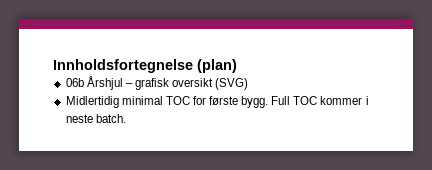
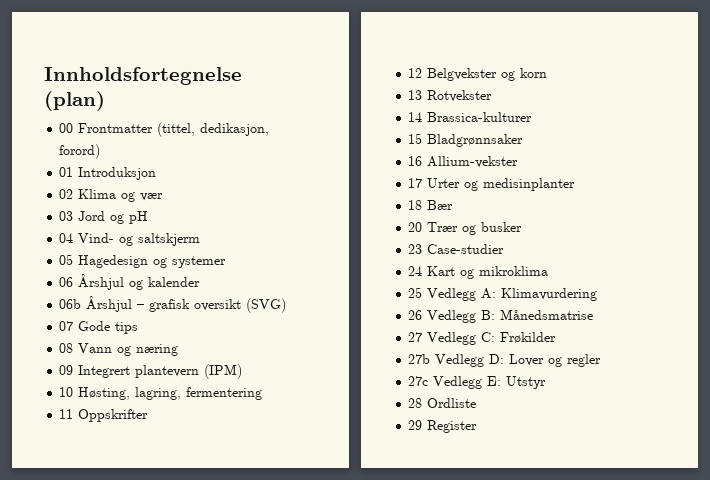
+ 00 Frontmatter (tittel, dedikasjon, forord)
+ 01 Introduksjon
+ 02 Klima og vær
+ 03 Jord og pH
+ 04 Vind- og saltskjerm
+ 05 Hagedesign og systemer
+ 06 Årshjul og kalender
- Midlertidig minimal TOC for første bygg. Full TOC kommer i neste batch.
+ 07 Gode tips
+ 08 Vann og næring
+ 09 Integrert plantevern (IPM)
+ 10 Høsting, lagring, fermentering
+ 11 Oppskrifter
+ 12 Belgvekster og korn
+ 13 Rotvekster
+ 14 Brassica-kulturer
+ 15 Bladgrønnsaker
+ 16 Allium-vekster
+ 17 Urter og medisinplanter
+ 18 Bær
+ 20 Trær og busker
+ 23 Case-studier
+ 24 Kart og mikroklima
+ 25 Vedlegg A: Klimavurdering
+ 26 Vedlegg B: Månedsmatrise
+ 27 Vedlegg C: Frøkilder
+ 27b Vedlegg D: Lover og regler
+ 27c Vedlegg E: Utstyr
+ 28 Ordliste
+ 29 Register

